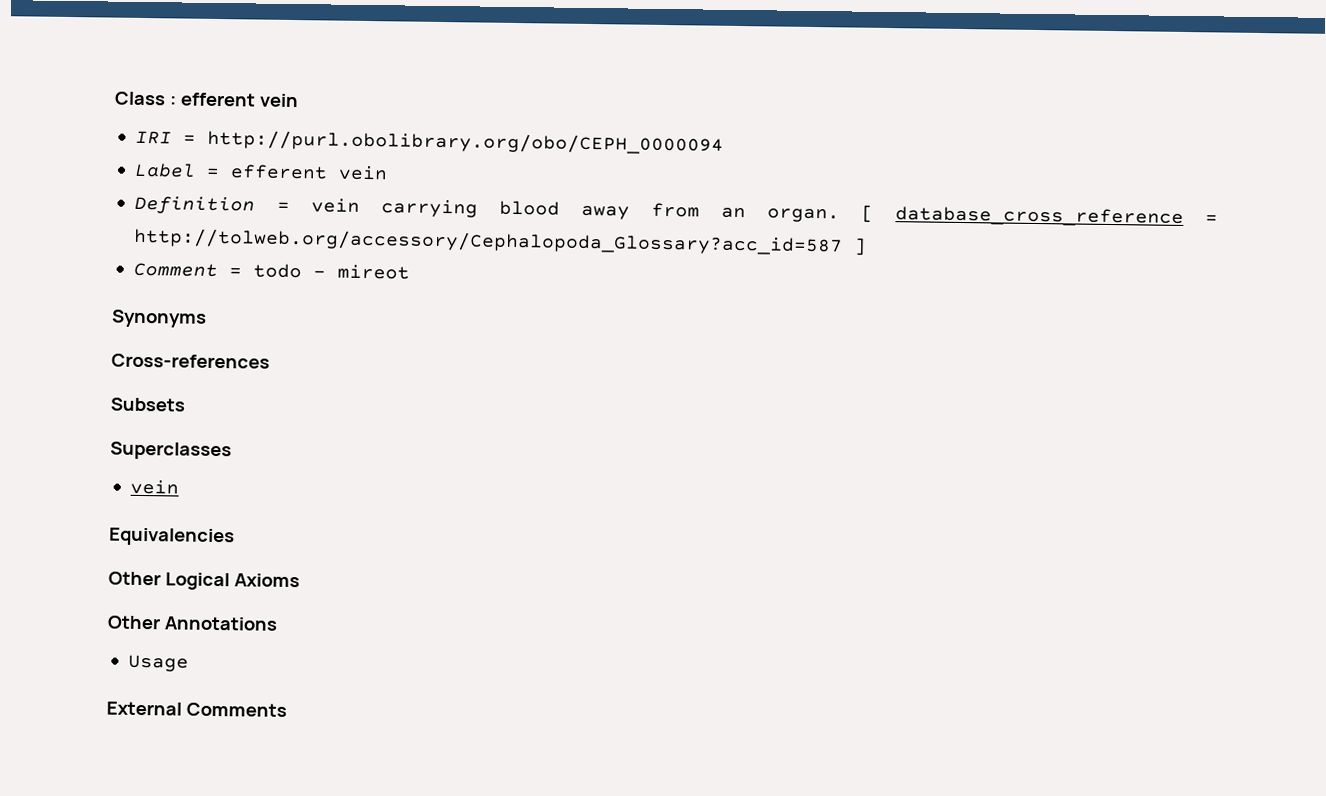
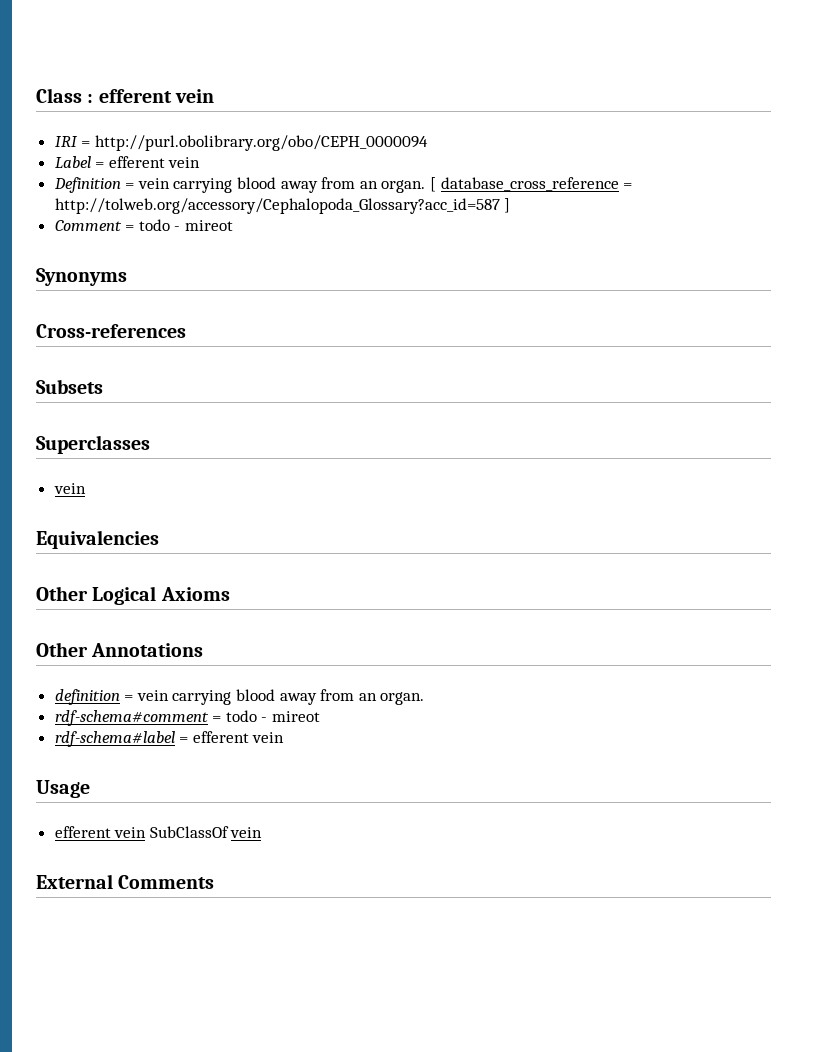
+ definition = vein carrying blood away from an organ.
+ rdf-schema#comment = todo - mireot
+ rdf-schema#label = efferent vein
  Usage
+ efferent vein SubClassOf vein

